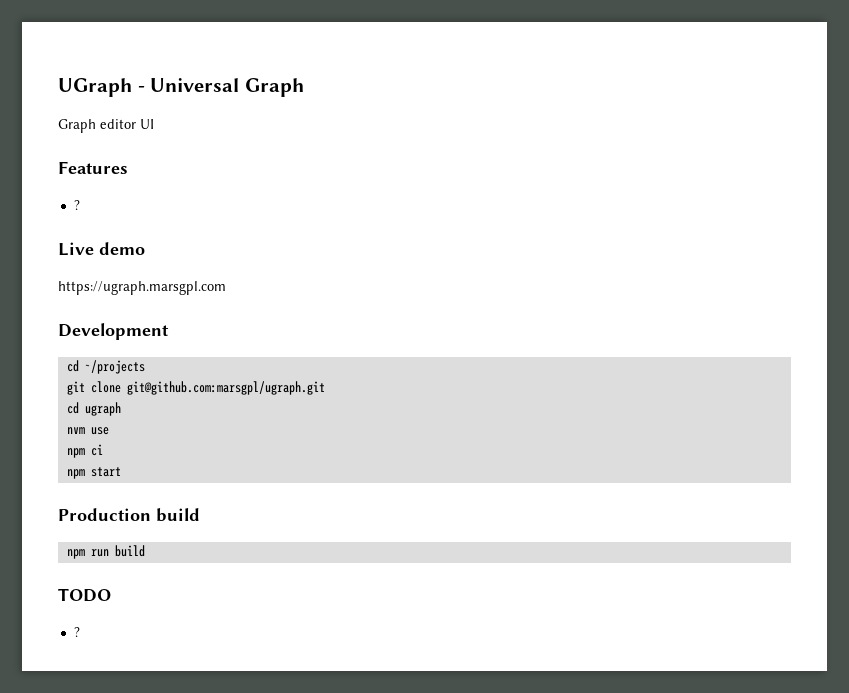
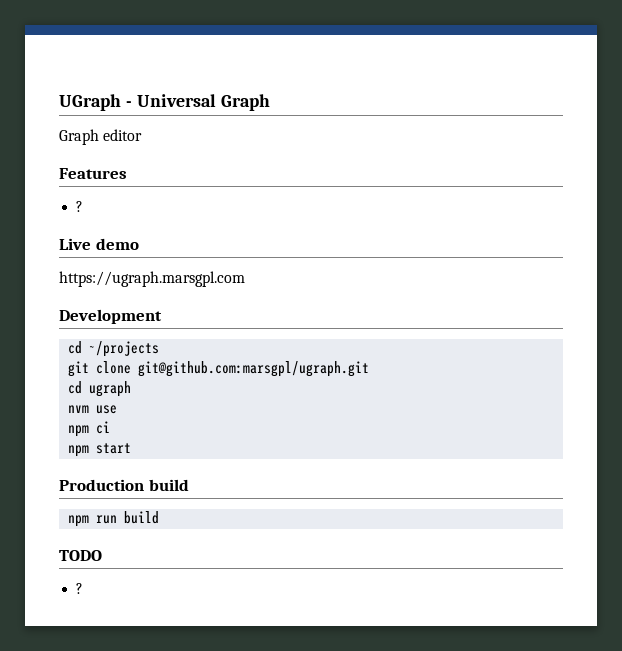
- Graph editor UI
+ Graph editor

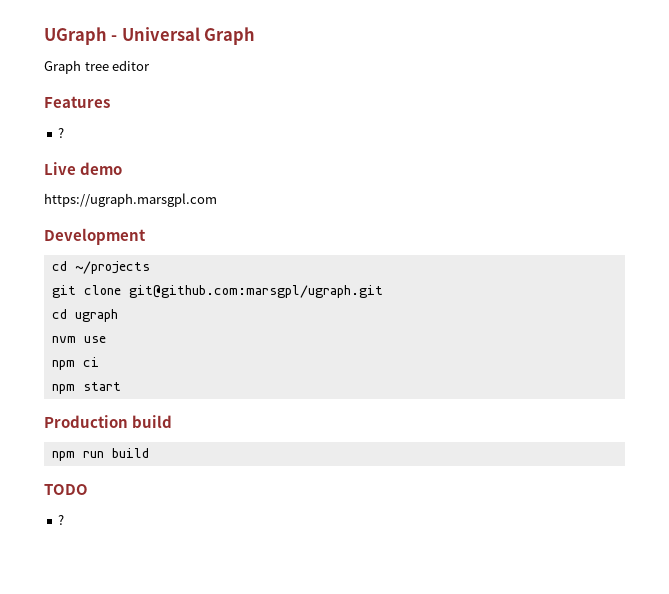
- Graph editor
+ Graph tree editor

